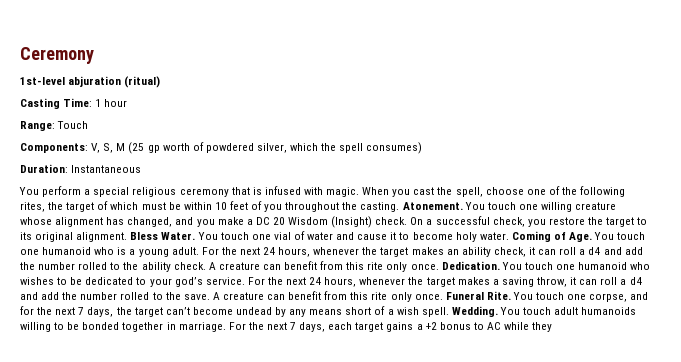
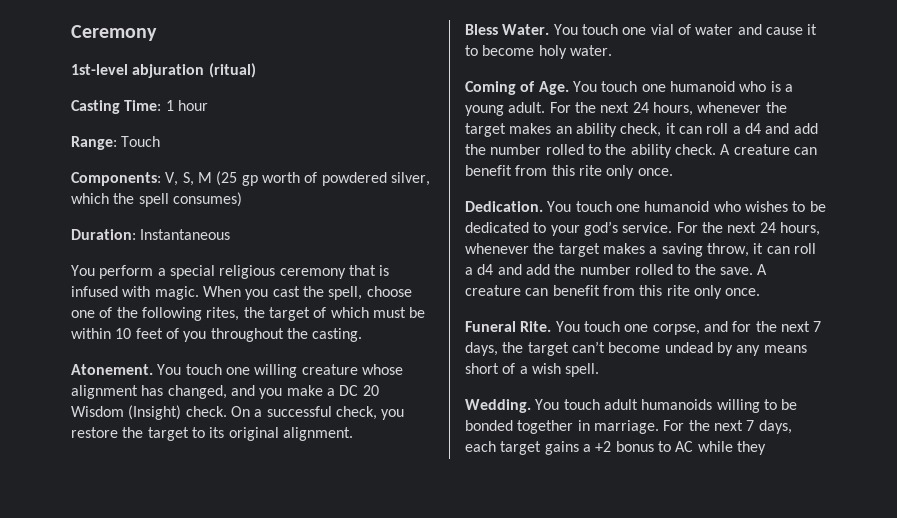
- When you cast the spell, choose one of the following rites, the target of which must be within 10 feet of you throughout the casting. Atonement.
+ When you cast the spell, choose one of the following rites, the target of which must be within 10 feet of you throughout the casting.
+ Atonement.
- On a successful check, you restore the target to its original alignment. Bless Water.
+ On a successful check, you restore the target to its original alignment.
+ Bless Water.
- You touch one vial of water and cause it to become holy water. Coming of Age. You touch one humanoid who is a young adult.
+ You touch one vial of water and cause it to become holy water.
+ Coming of Age. You touch one humanoid who is a young adult.
- For the next 24 hours, whenever the target makes an ability check, it can roll a d4 and add the number rolled to the ability check. A creature can benefit from this rite only once. Dedication.
+ For the next 24 hours, whenever the target makes an ability check, it can roll a d4 and add the number rolled to the ability check. A creature can benefit from this rite only once.
+ Dedication.
- For the next 24 hours, whenever the target makes a saving throw, it can roll a d4 and add the number rolled to the save. A creature can benefit from this rite only once. Funeral Rite.
+ For the next 24 hours, whenever the target makes a saving throw, it can roll a d4 and add the number rolled to the save. A creature can benefit from this rite only once.
+ Funeral Rite.
- You touch one corpse, and for the next 7 days, the target can’t become undead by any means short of a wish spell. Wedding.
+ You touch one corpse, and for the next 7 days, the target can’t become undead by any means short of a wish spell.
+ Wedding.

